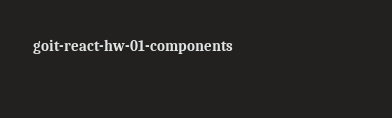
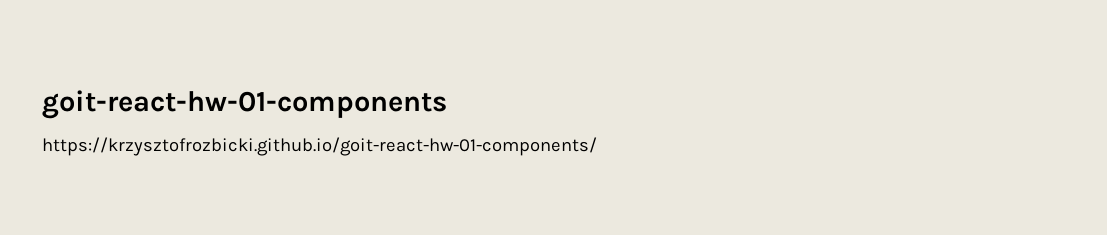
+ https://krzysztofrozbicki.github.io/goit-react-hw-01-components/

